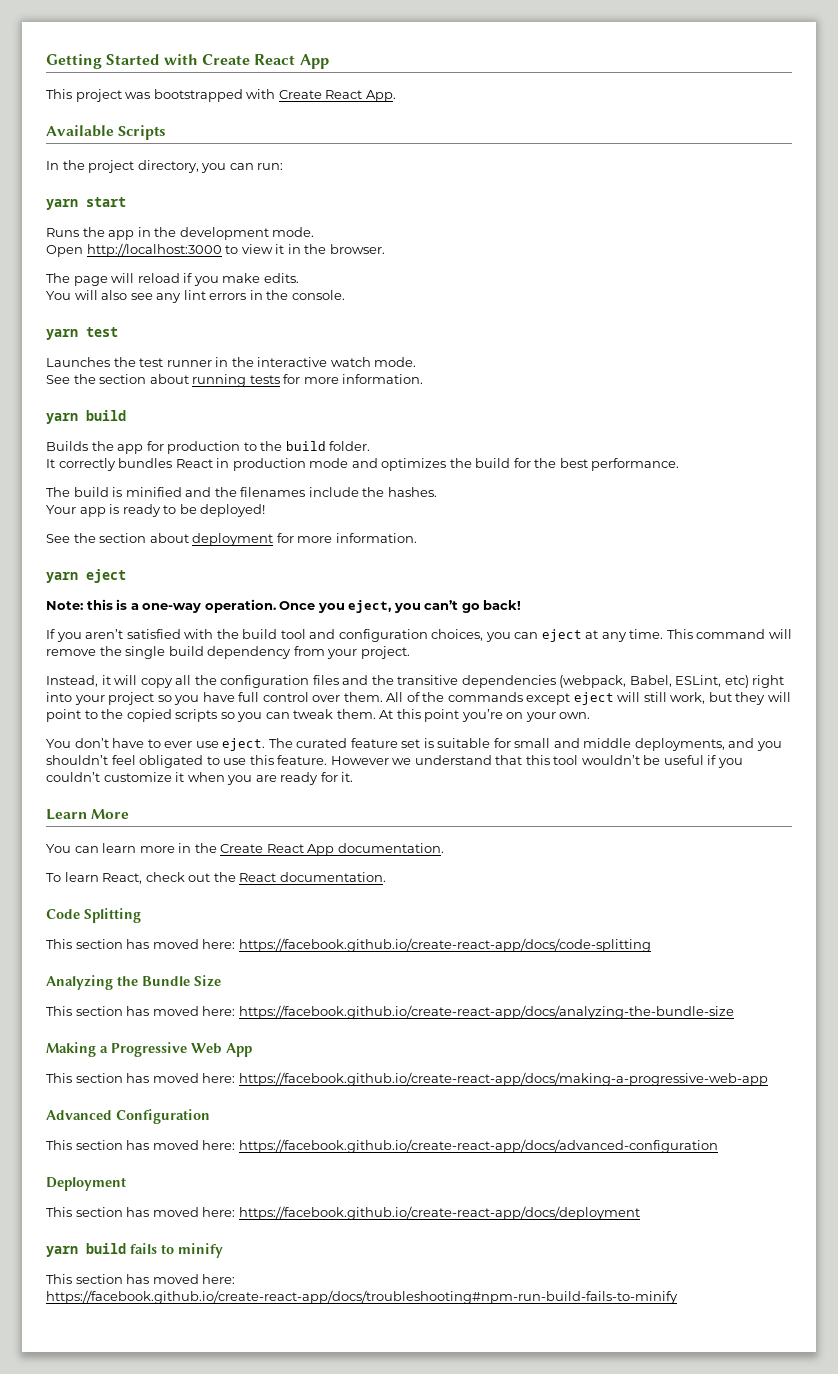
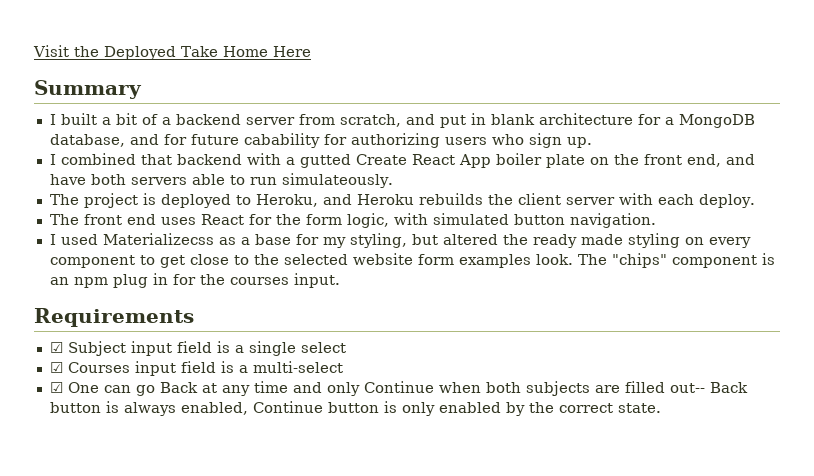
- Getting Started with Create React App
- This project was bootstrapped with Create React App.
- Available Scripts
- In the project directory, you can run:
- yarn start
- Runs the app in the development mode.
- Open http://localhost:3000 to view it in the browser.
- The page will reload if you make edits.
- You will also see any lint errors in the console.
- yarn test
- Launches the test runner in the interactive watch mode.
- See the section about running tests for more information.
- yarn build
- Builds the app for production to the build folder.
- It correctly bundles React in production mode and optimizes the build for the best performance.
- The build is minified and the filenames include the hashes.
- Your app is ready to be deployed!
- See the section about deployment for more information.
- yarn eject
- Note: this is a one-way operation. Once you eject, you can’t go back!
- If you aren’t satisfied with the build tool and configuration choices, you can eject at any time. This command will remove the single build dependency from your project.
- Instead, it will copy all the configuration files and the transitive dependencies (webpack, Babel, ESLint, etc) right into your project so you have full control over them. All of the commands except eject will still work, but they will point to the copied scripts so you can tweak them. At this point you’re on your own.
- You don’t have to ever use eject. The curated feature set is suitable for small and middle deployments, and you shouldn’t feel obligated to use this feature. However we understand that this tool wouldn’t be useful if you couldn’t customize it when you are ready for it.
- Learn More
- You can learn more in the Create React App documentation.
- To learn React, check out the React documentation.
- Code Splitting
- This section has moved here: https://facebook.github.io/create-react-app/docs/code-splitting
- Analyzing the Bundle Size
- This section has moved here: https://facebook.github.io/create-react-app/docs/analyzing-the-bundle-size
- Making a Progressive Web App
- This section has moved here: https://facebook.github.io/create-react-app/docs/making-a-progressive-web-app
- Advanced Configuration
- This section has moved here: https://facebook.github.io/create-react-app/docs/advanced-configuration
- Deployment
- This section has moved here: https://facebook.github.io/create-react-app/docs/deployment
- yarn build fails to minify
- This section has moved here: https://facebook.github.io/create-react-app/docs/troubleshooting#npm-run-build-fails-to-minify
+ Visit the Deployed Take Home Here
+ Summary
+ I built a bit of a backend server from scratch, and put in blank architecture for a MongoDB database, and for future cabability for authorizing users who sign up.
+ I combined that backend with a gutted Create React App boiler plate on the front end, and have both servers able to run simulateously.
+ The project is deployed to Heroku, and Heroku rebuilds the client server with each deploy.
+ The front end uses React for the form logic, with simulated button navigation.
+ I used Materializecss as a base for my styling, but altered the ready made styling on every component to get close to the selected website form examples look. The "chips" component is an npm plug in for the courses input.
+ Requirements
+ ☑ Subject input field is a single select
+ ☑ Courses input field is a multi-select
+ ☑ One can go Back at any time and only Continue when both subjects are filled out-- Back button is always enabled, Continue button is only enabled by the correct state.

